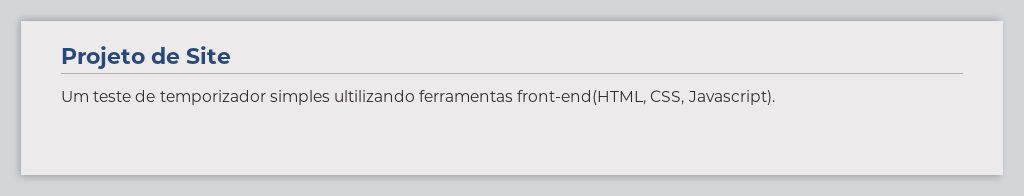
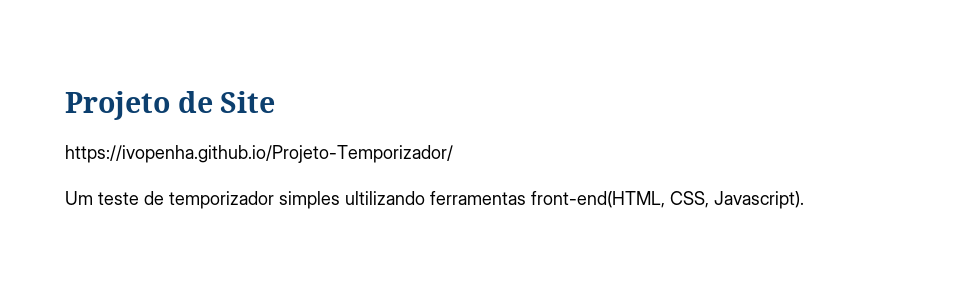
+ https://ivopenha.github.io/Projeto-Temporizador/

